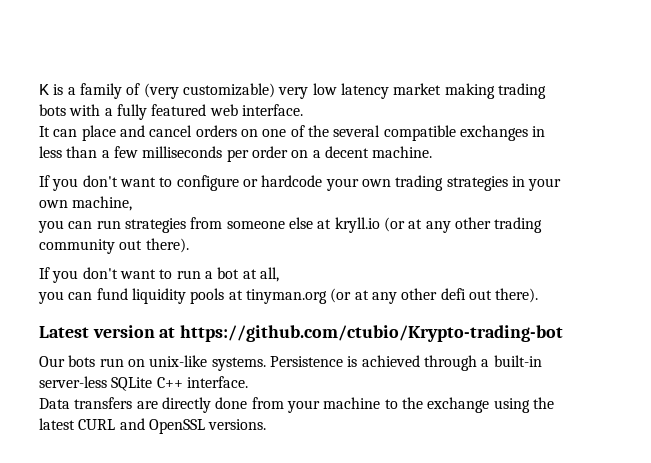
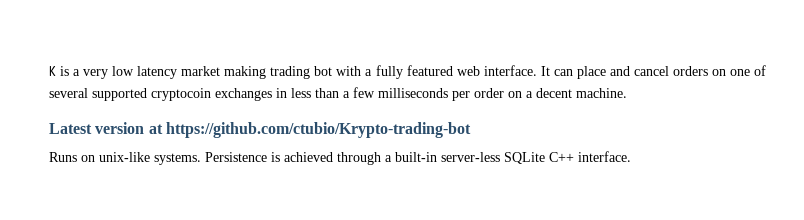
- K is a family of (very customizable) very low latency market making trading bots with a fully featured web interface.
- It can place and cancel orders on one of the several compatible exchanges in less than a few milliseconds per order on a decent machine.
+ K is a very low latency market making trading bot with a fully featured web interface. It can place and cancel orders on one of several supported cryptocoin exchanges in less than a few milliseconds per order on a decent machine.
- If you don't want to configure or hardcode your own trading strategies in your own machine,
- you can run strategies from someone else at kryll.io (or at any other trading community out there).
- If you don't want to run a bot at all,
- you can fund liquidity pools at tinyman.org (or at any other defi out there).
- Our bots run on unix-like systems.
+ Runs on unix-like systems.
- Data transfers are directly done from your machine to the exchange using the latest CURL and OpenSSL versions.

